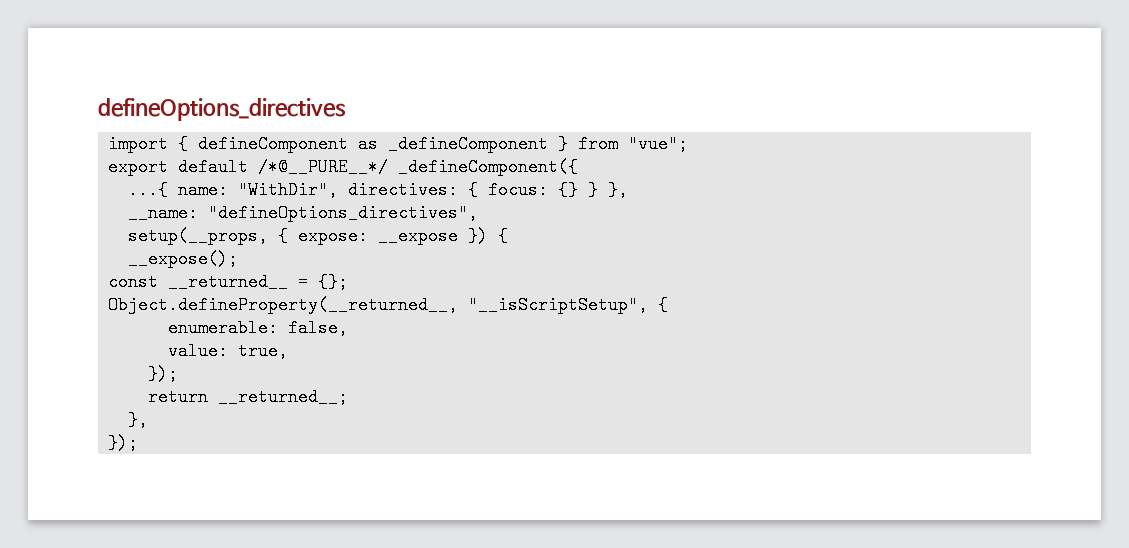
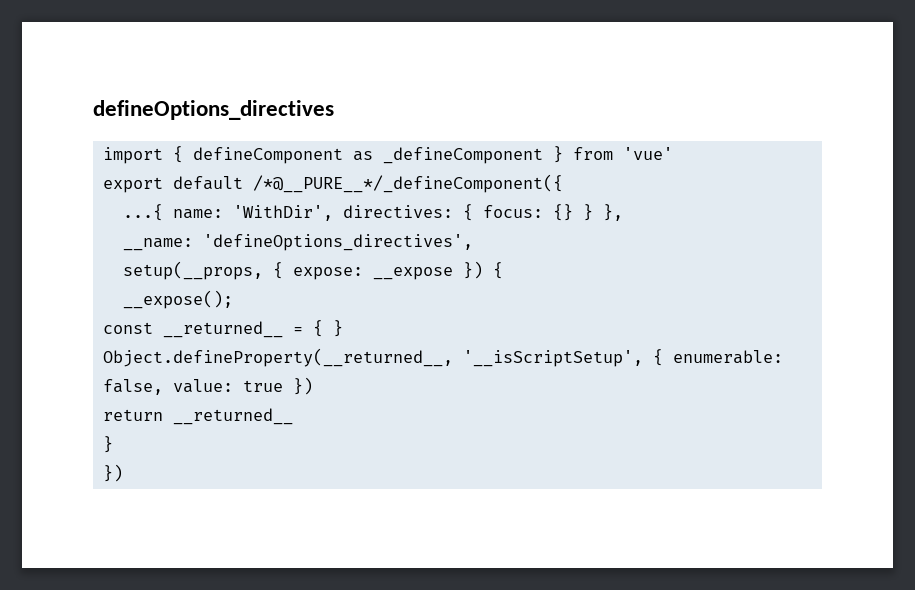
- import { defineComponent as _defineComponent } from "vue";
+ import { defineComponent as _defineComponent } from 'vue'
- export default /*@__PURE__*/ _defineComponent({
+ export default /*@__PURE__*/_defineComponent({
- ...{ name: "WithDir", directives: { focus: {} } },
+ ...{ name: 'WithDir', directives: { focus: {} } },
- __name: "defineOptions_directives",
+ __name: 'defineOptions_directives',
- const __returned__ = {};
+ const __returned__ = { }
- Object.defineProperty(__returned__, "__isScriptSetup", {
- enumerable: false,
- value: true,
- });
- return __returned__;
- },
- });
+ Object.defineProperty(__returned__, '__isScriptSetup', { enumerable: false, value: true })
+ return __returned__
+ }
+ })

